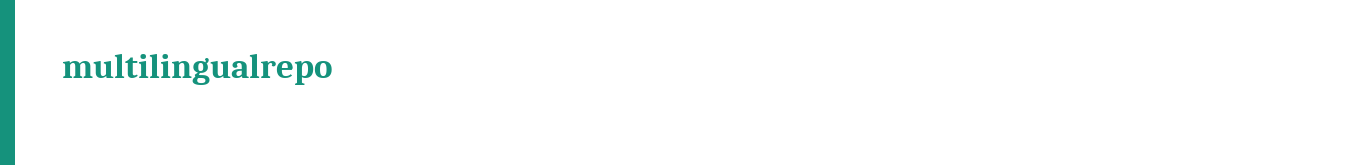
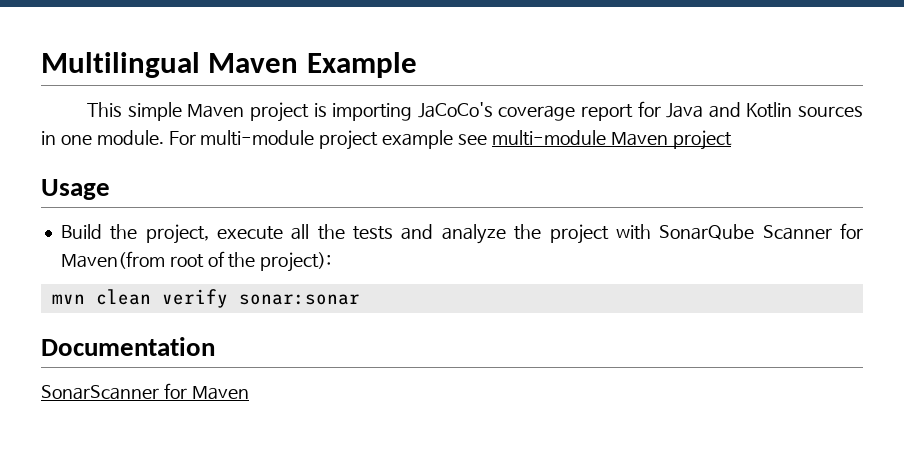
- multilingualrepo
+ Multilingual Maven Example
+ This simple Maven project is importing JaCoCo's coverage report for Java and Kotlin sources in one module. For multi-module project example see multi-module Maven project
+ Usage
+ Build the project, execute all the tests and analyze the project with SonarQube Scanner for Maven(from root of the project):
+ mvn clean verify sonar:sonar
+ Documentation
+ SonarScanner for Maven

